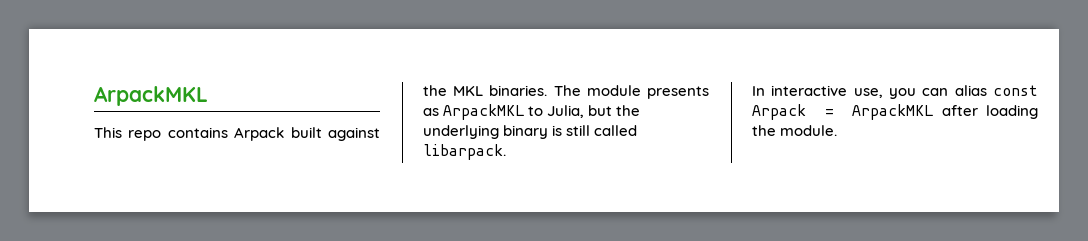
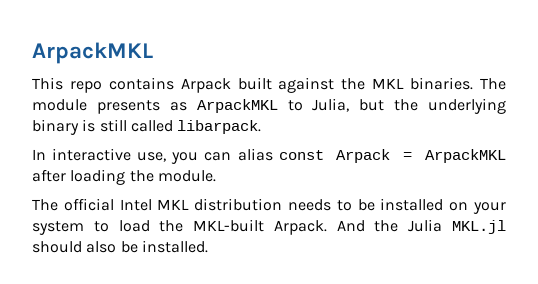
+ The official Intel MKL distribution needs to be installed on your system to load the MKL-built Arpack. And the Julia MKL.jl should also be installed.

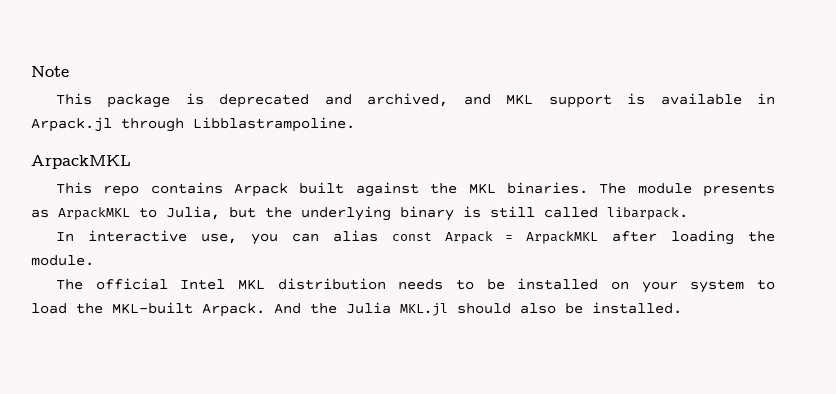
+ Note
+ This package is deprecated and archived, and MKL support is available in Arpack.jl through Libblastrampoline.

